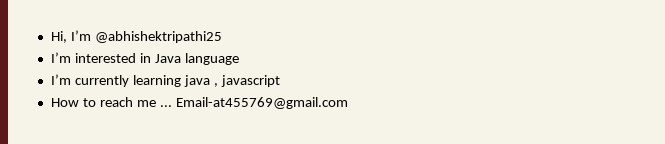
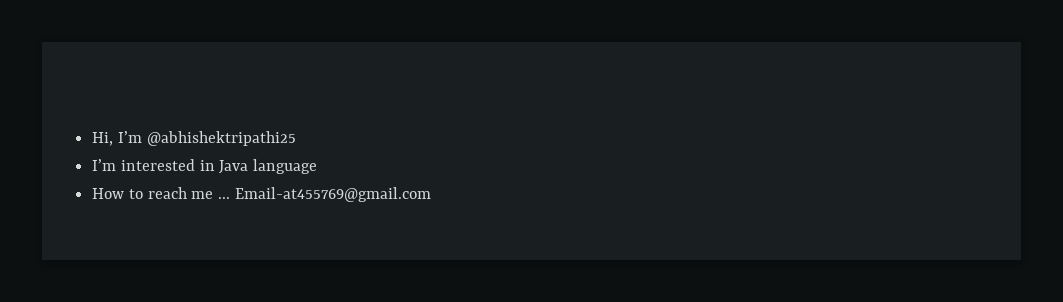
- I’m currently learning java , javascript

